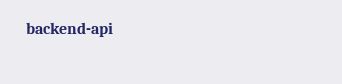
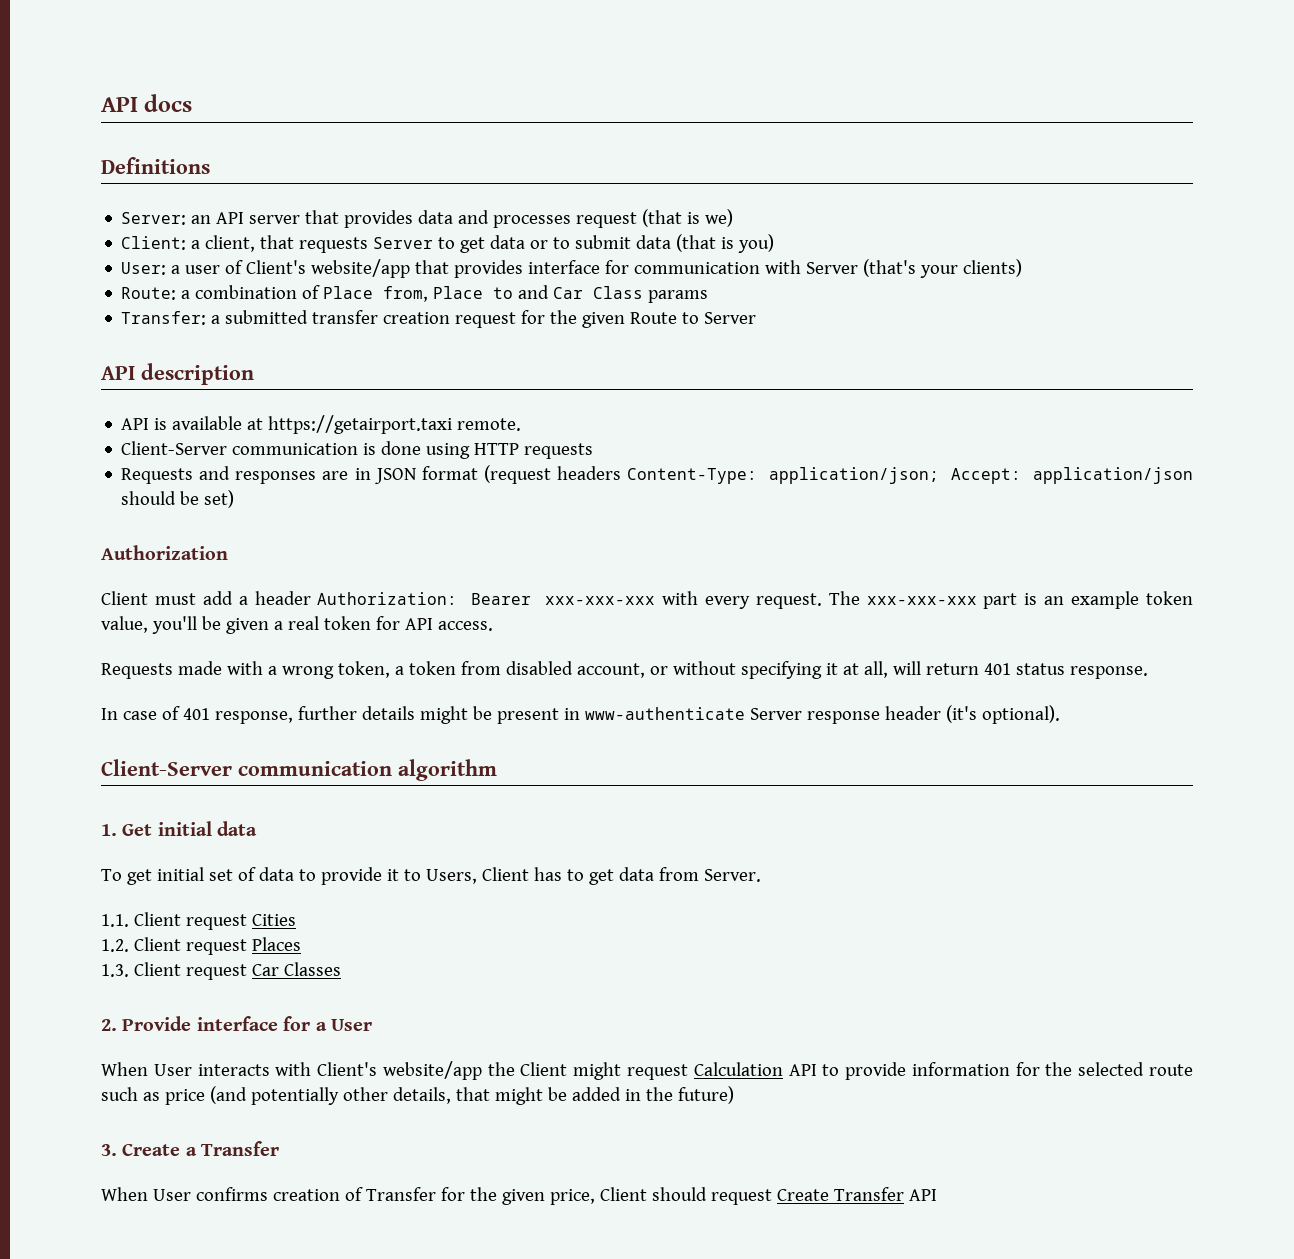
- backend-api
+ API docs
+ Definitions
+ Server: an API server that provides data and processes request (that is we)
+ Client: a client, that requests Server to get data or to submit data (that is you)
+ User: a user of Client's website/app that provides interface for communication with Server (that's your clients)
+ Route: a combination of Place from, Place to and Car Class params
+ Transfer: a submitted transfer creation request for the given Route to Server
+ API description
+ API is available at https://getairport.taxi remote.
+ Client-Server communication is done using HTTP requests
+ Requests and responses are in JSON format (request headers Content-Type: application/json; Accept: application/json should be set)
+ Authorization
+ Client must add a header Authorization: Bearer xxx-xxx-xxx with every request. The xxx-xxx-xxx part is an example token value, you'll be given a real token for API access.
+ Requests made with a wrong token, a token from disabled account, or without specifying it at all, will return 401 status response.
+ In case of 401 response, further details might be present in www-authenticate Server response header (it's optional).
+ Client-Server communication algorithm
+ 1. Get initial data
+ To get initial set of data to provide it to Users, Client has to get data from Server.
+ 1.1. Client request Cities
+ 1.2. Client request Places
+ 1.3. Client request Car Classes
+ 2. Provide interface for a User
+ When User interacts with Client's website/app the Client might request Calculation API to provide information for the selected route such as price (and potentially other details, that might be added in the future)
+ 3. Create a Transfer
+ When User confirms creation of Transfer for the given price, Client should request Create Transfer API

